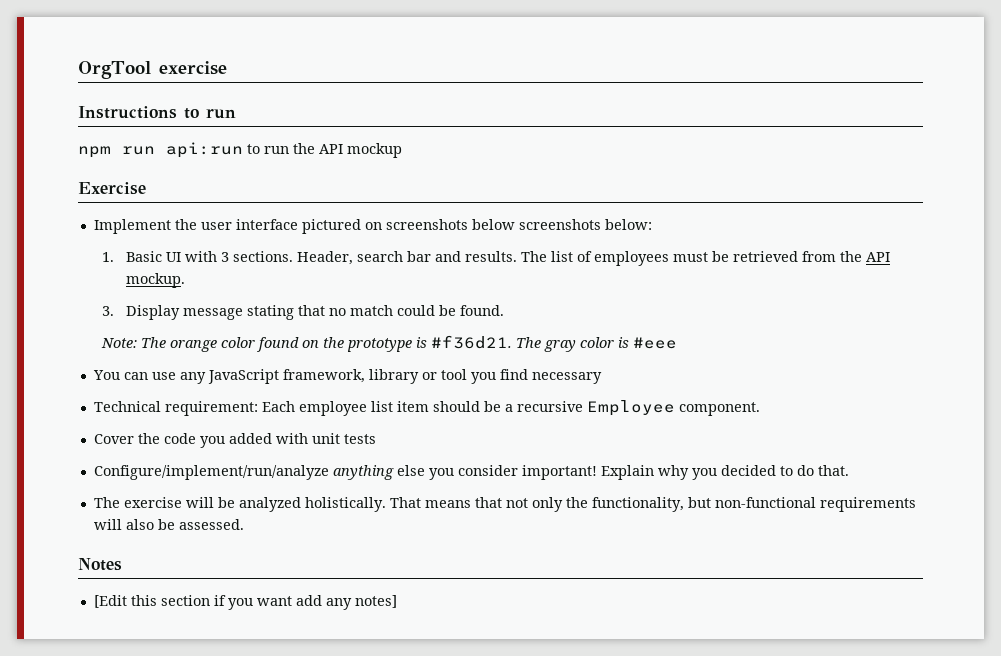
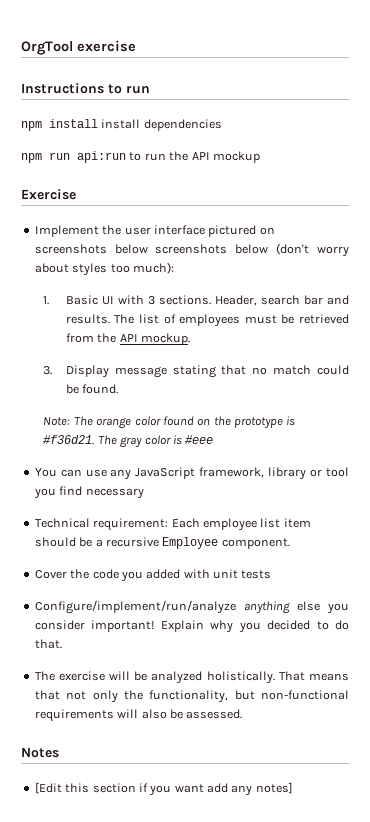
+ npm install install dependencies
- Implement the user interface pictured on screenshots below screenshots below:
+ Implement the user interface pictured on screenshots below screenshots below (don't worry about styles too much):

